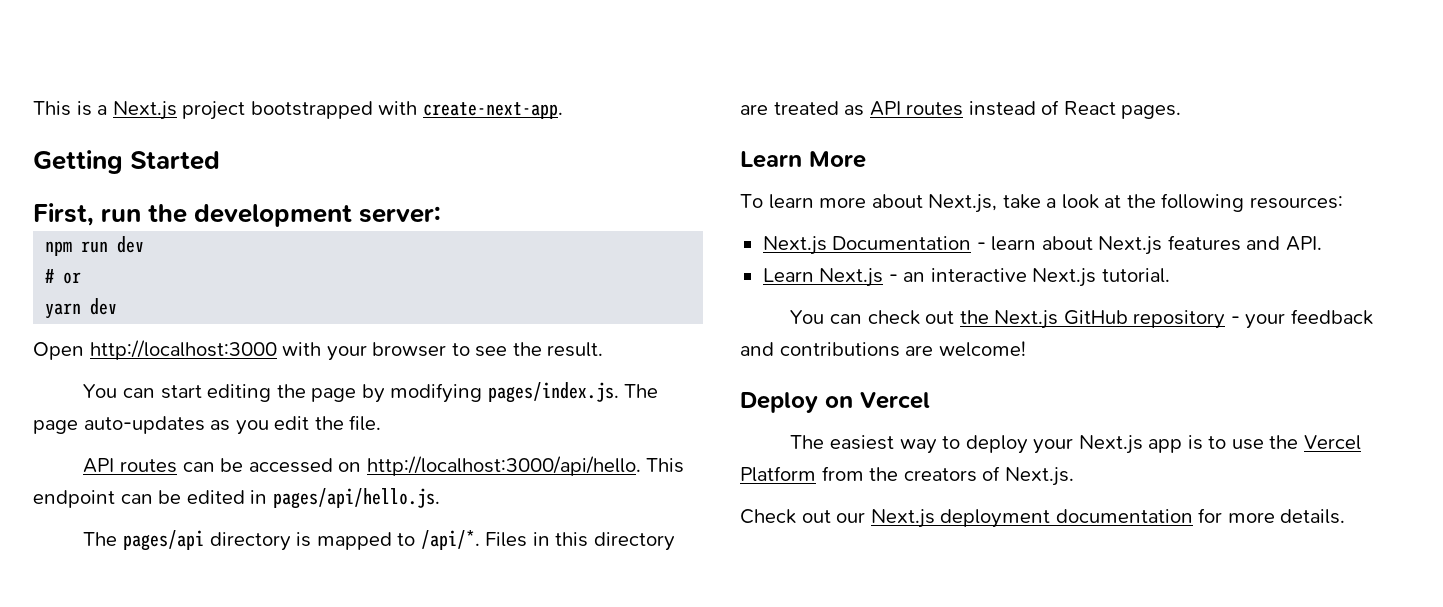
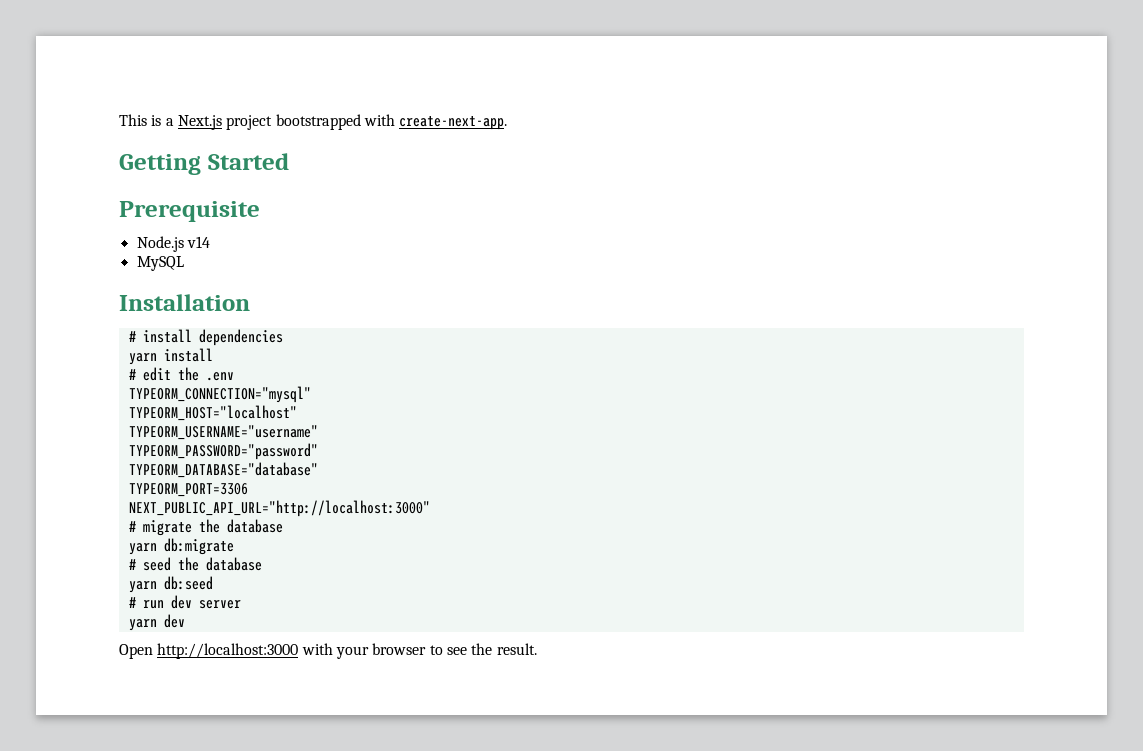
- First, run the development server:
- npm run dev
- # or
+ Prerequisite
+ Node.js v14
+ MySQL
+ Installation
+ # install dependencies
+ yarn install
+ # edit the .env
+ TYPEORM_CONNECTION="mysql"
+ TYPEORM_HOST="localhost"
+ TYPEORM_USERNAME="username"
+ TYPEORM_PASSWORD="password"
+ TYPEORM_DATABASE="database"
+ TYPEORM_PORT=3306
+ NEXT_PUBLIC_API_URL="http://localhost:3000"
+ # migrate the database
+ yarn db:migrate
+ # seed the database
+ yarn db:seed
+ # run dev server
- You can start editing the page by modifying pages/index.js. The page auto-updates as you edit the file.
- API routes can be accessed on http://localhost:3000/api/hello. This endpoint can be edited in pages/api/hello.js.
- The pages/api directory is mapped to /api/*. Files in this directory are treated as API routes instead of React pages.
- Learn More
- To learn more about Next.js, take a look at the following resources:
- Next.js Documentation - learn about Next.js features and API.
- Learn Next.js - an interactive Next.js tutorial.
- You can check out the Next.js GitHub repository - your feedback and contributions are welcome!
- Deploy on Vercel
- The easiest way to deploy your Next.js app is to use the Vercel Platform from the creators of Next.js.
- Check out our Next.js deployment documentation for more details.

